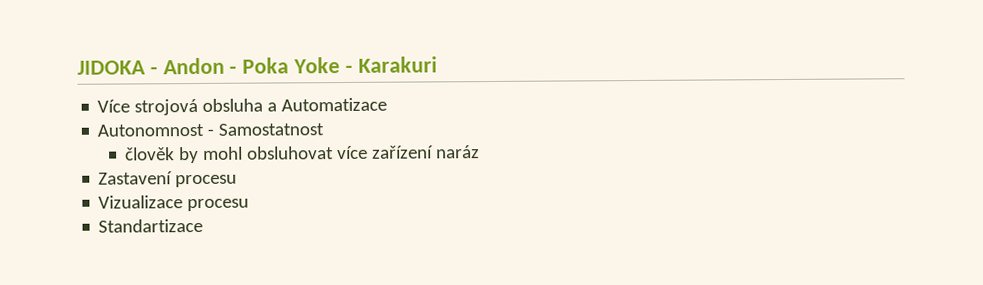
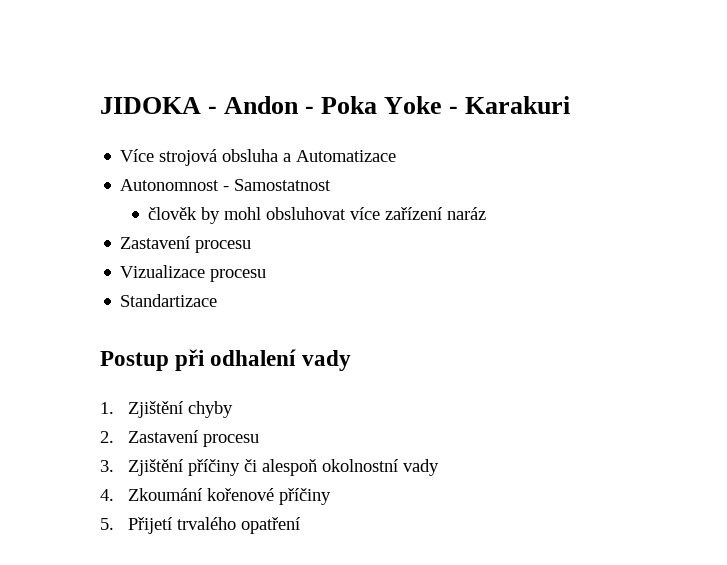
+ Postup při odhalení vady
+ 1. Zjištění chyby
+ 2. Zastavení procesu
+ 3. Zjištění příčiny či alespoň okolnostní vady
+ 4. Zkoumání kořenové příčiny
+ 5. Přijetí trvalého opatření

